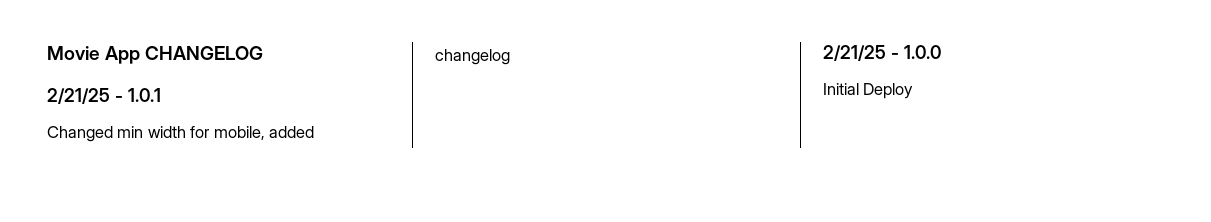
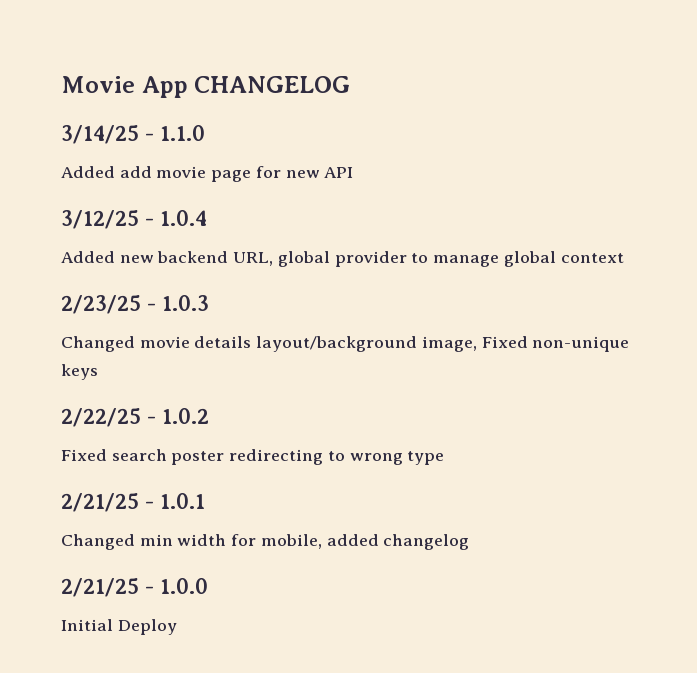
+ 3/14/25 - 1.1.0
+ Added add movie page for new API
+ 3/12/25 - 1.0.4
+ Added new backend URL, global provider to manage global context
+ 2/23/25 - 1.0.3
+ Changed movie details layout/background image, Fixed non-unique keys
+ 2/22/25 - 1.0.2
+ Fixed search poster redirecting to wrong type

